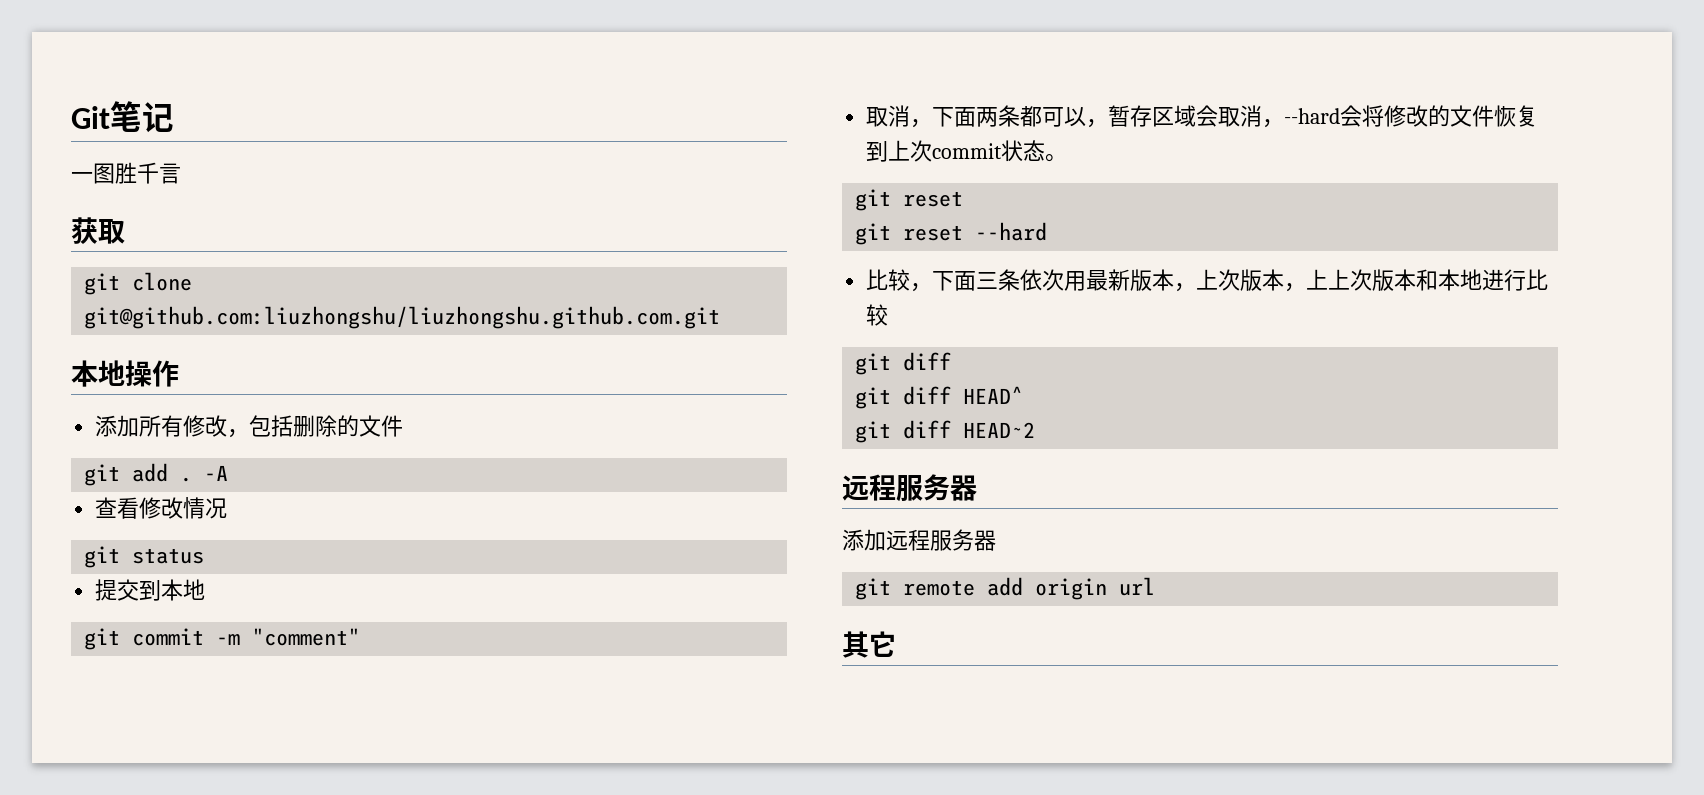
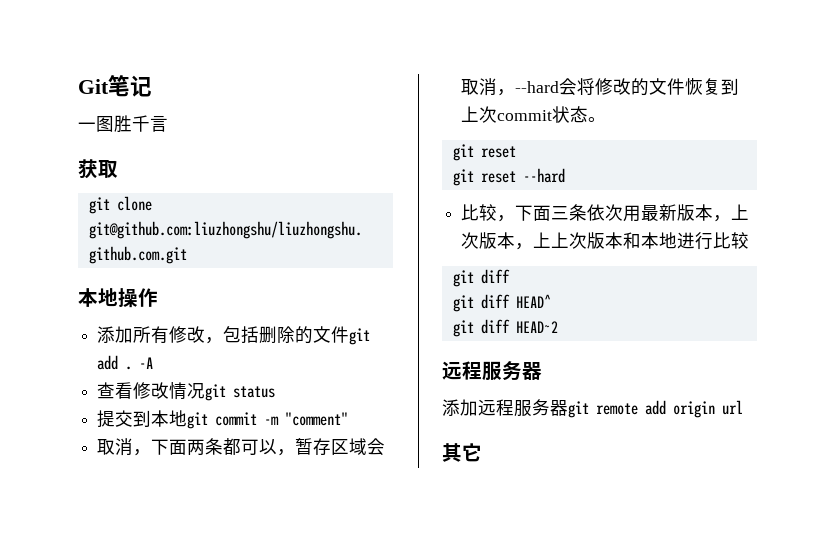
- 添加所有修改，包括删除的文件
- git add .
+ 添加所有修改，包括删除的文件git add .
- 查看修改情况
- git status
+ 查看修改情况git status
- 提交到本地
- git commit -m "comment"
+ 提交到本地git commit -m "comment"
- 添加远程服务器
- git remote add origin url
+ 添加远程服务器git remote add origin url

